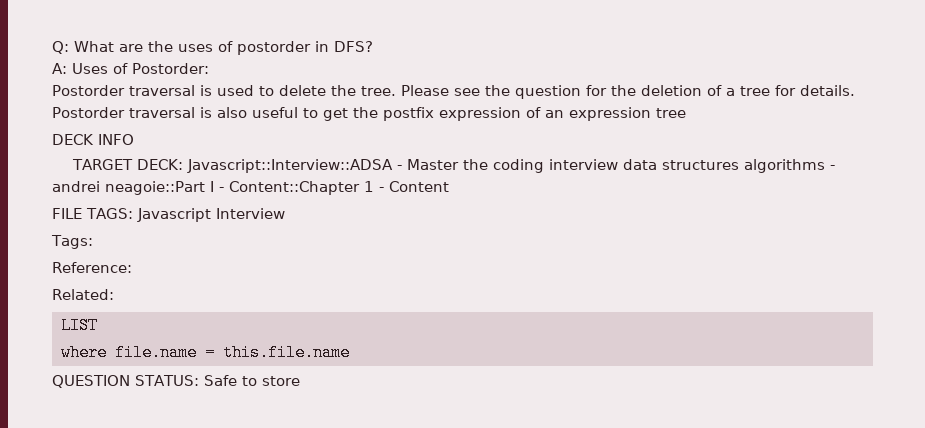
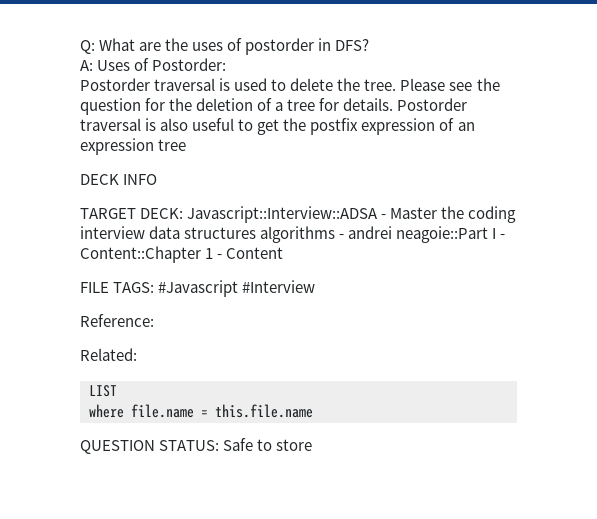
- FILE TAGS: Javascript Interview
- Tags:
+ FILE TAGS: #Javascript #Interview

